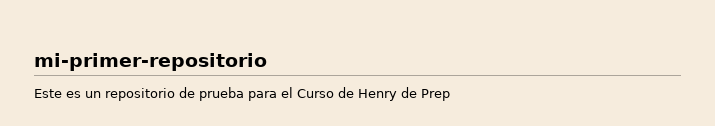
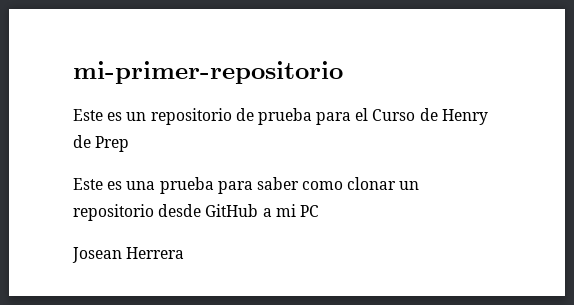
+ Este es una prueba para saber como clonar un repositorio desde GitHub a mi PC
+ Josean Herrera

